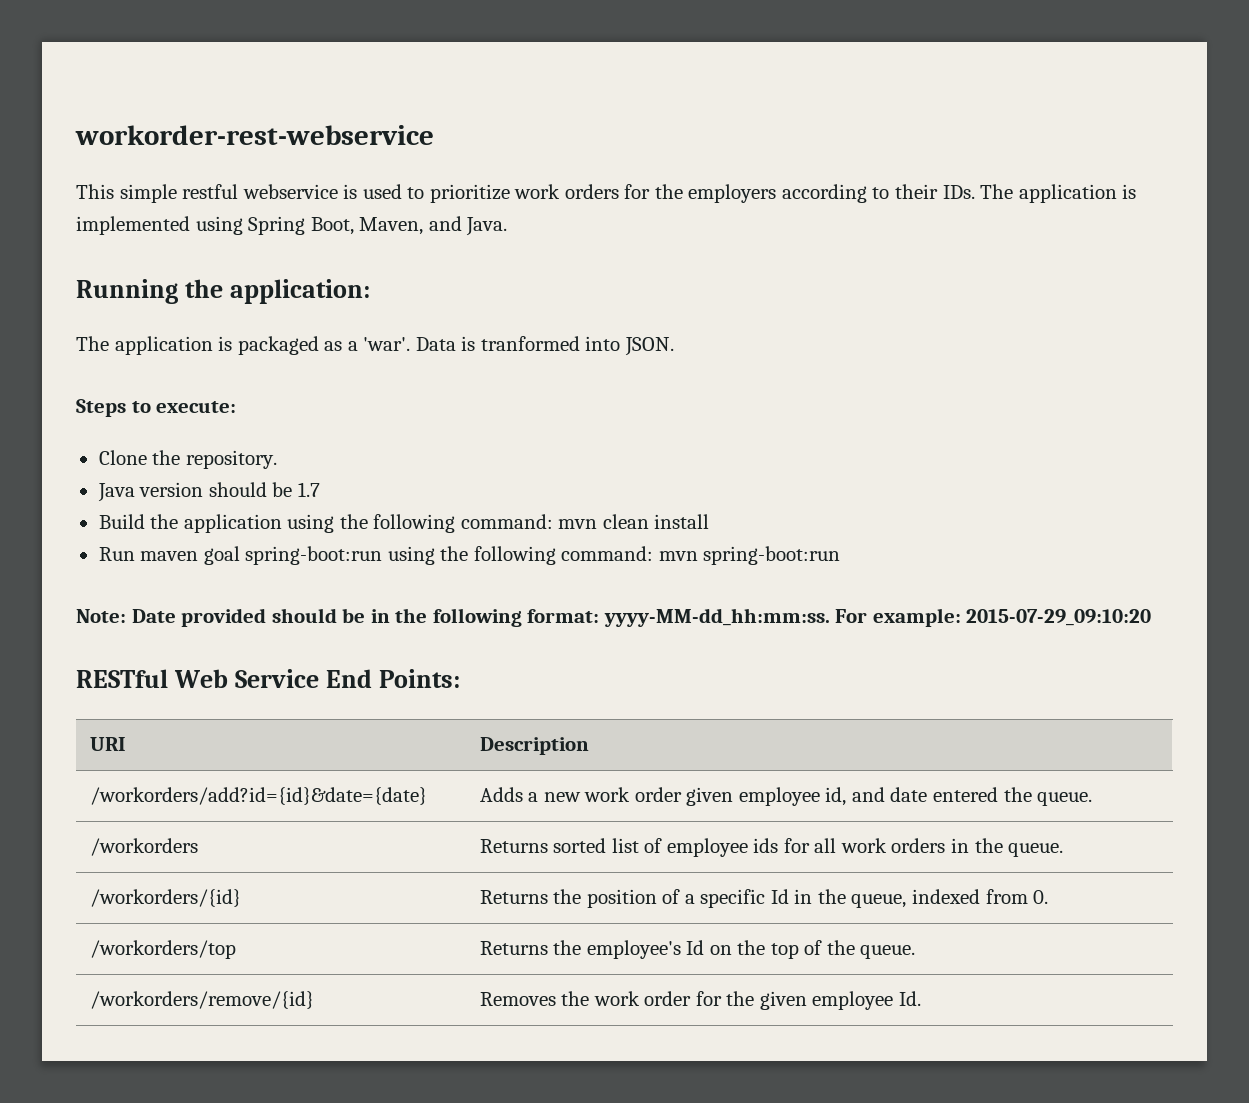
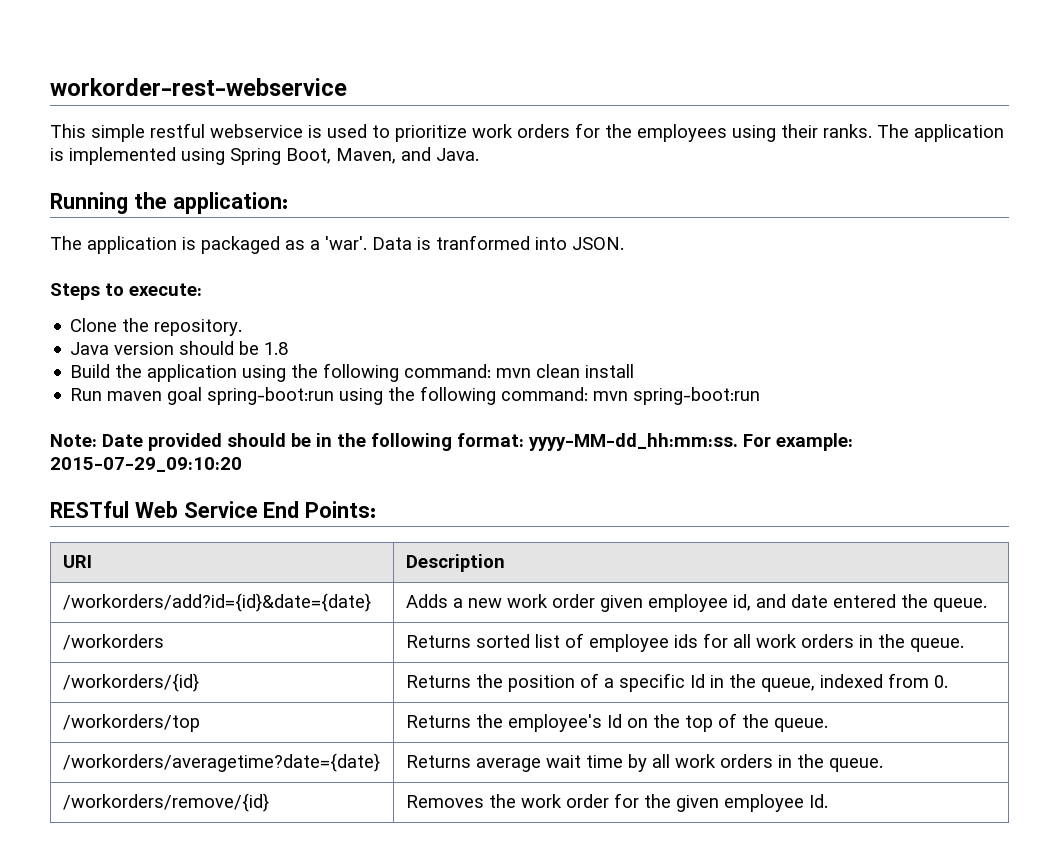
- This simple restful webservice is used to prioritize work orders for the employers according to their IDs. The application is implemented using Spring Boot, Maven, and Java.
+ This simple restful webservice is used to prioritize work orders for the employees using their ranks. The application is implemented using Spring Boot, Maven, and Java.
- Java version should be 1.7
+ Java version should be 1.8
+ /workorders/averagetime?date={date} | Returns average wait time by all work orders in the queue.

